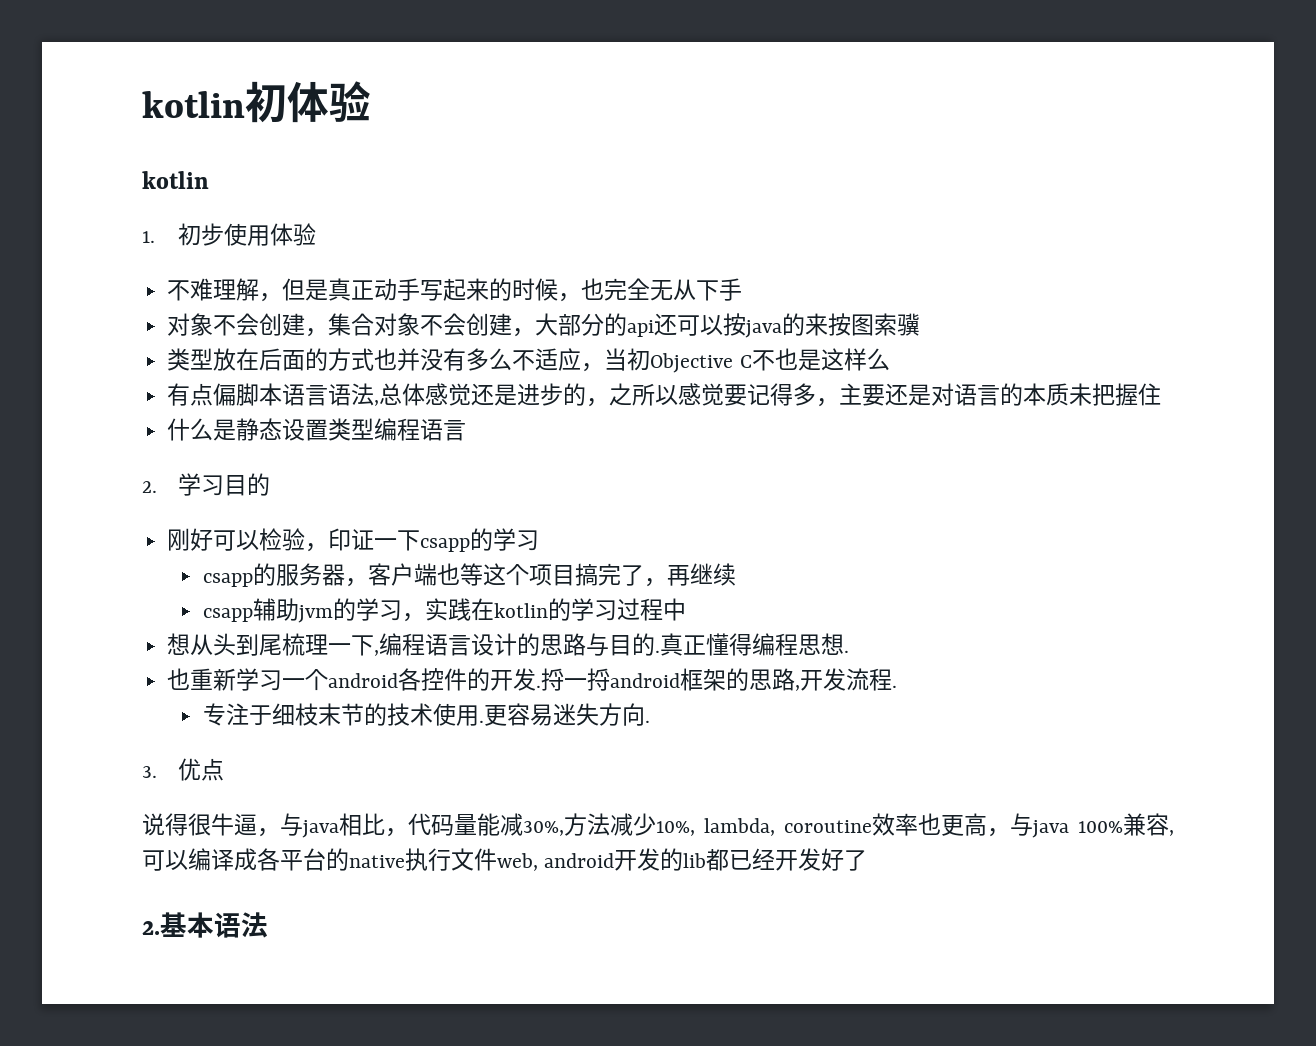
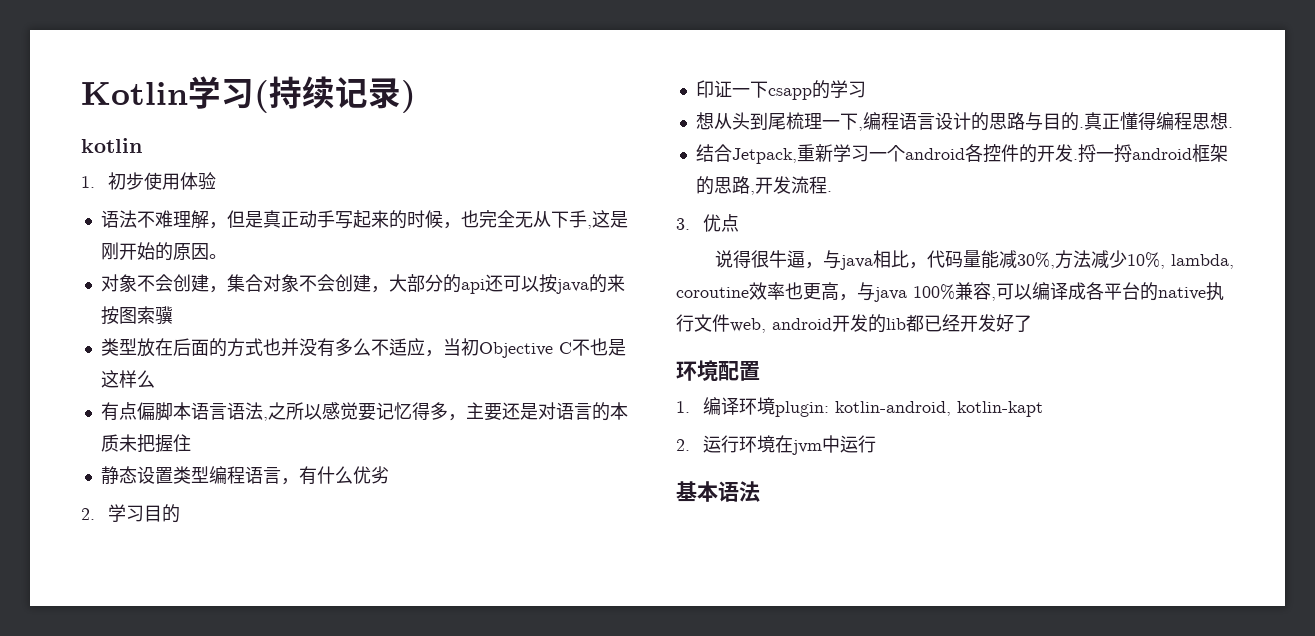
- kotlin初体验
+ Kotlin学习(持续记录)
- 不难理解，但是真正动手写起来的时候，也完全无从下手
+ 语法不难理解，但是真正动手写起来的时候，也完全无从下手,这是刚开始的原因。
- 有点偏脚本语言语法,总体感觉还是进步的，之所以感觉要记得多，主要还是对语言的本质未把握住
+ 有点偏脚本语言语法,之所以感觉要记忆得多，主要还是对语言的本质未把握住
- 什么是静态设置类型编程语言
+ 静态设置类型编程语言，有什么优劣
- 刚好可以检验，印证一下csapp的学习
+ 印证一下csapp的学习
- csapp的服务器，客户端也等这个项目搞完了，再继续
- csapp辅助jvm的学习，实践在kotlin的学习过程中
- 也重新学习一个android各控件的开发.
+ 结合Jetpack,重新学习一个android各控件的开发.
- 专注于细枝末节的技术使用.更容易迷失方向.
- 2.基本语法
+ 环境配置
+ 1.编译环境plugin: kotlin-android, kotlin-kapt
+ 2.运行环境在jvm中运行
+ 基本语法

